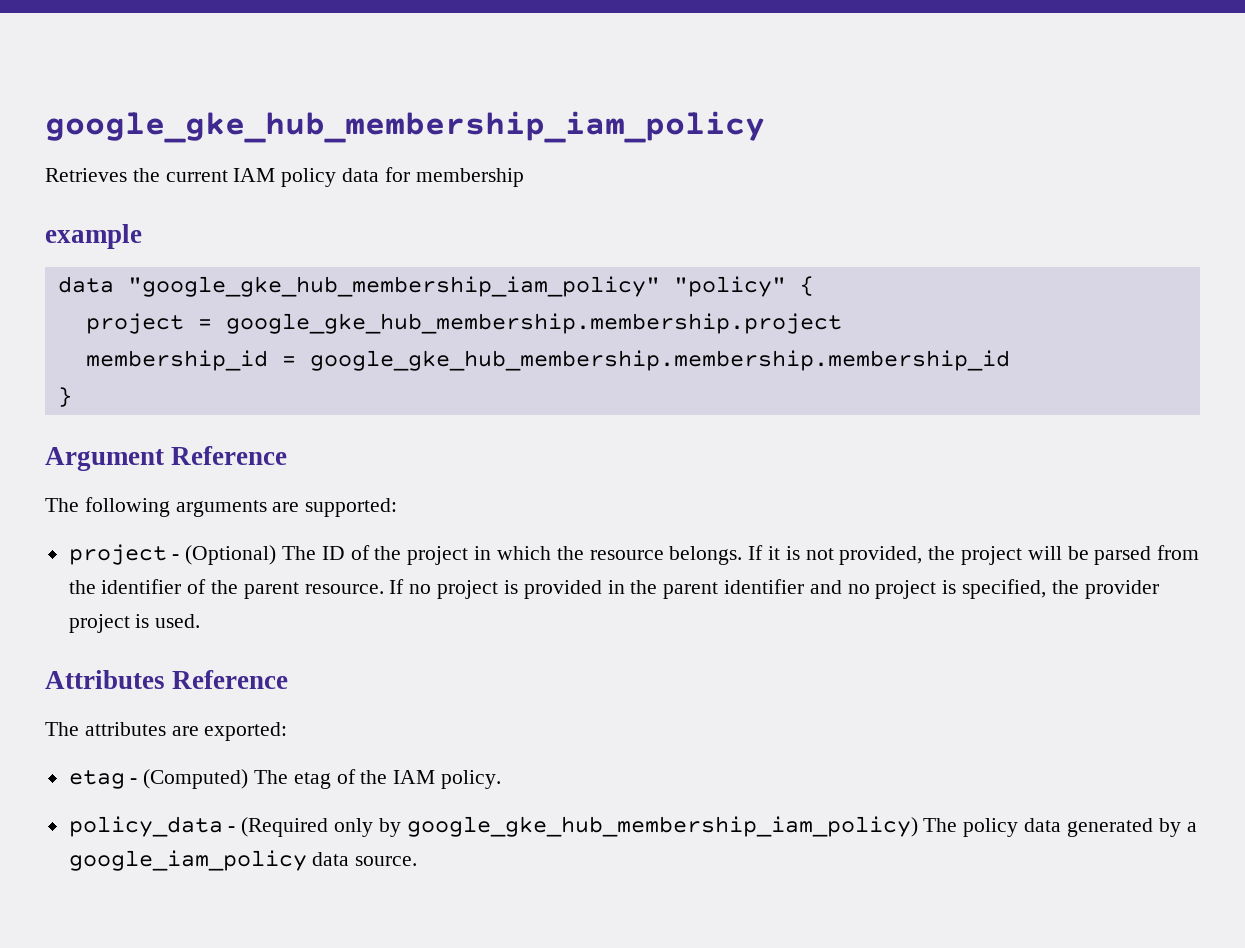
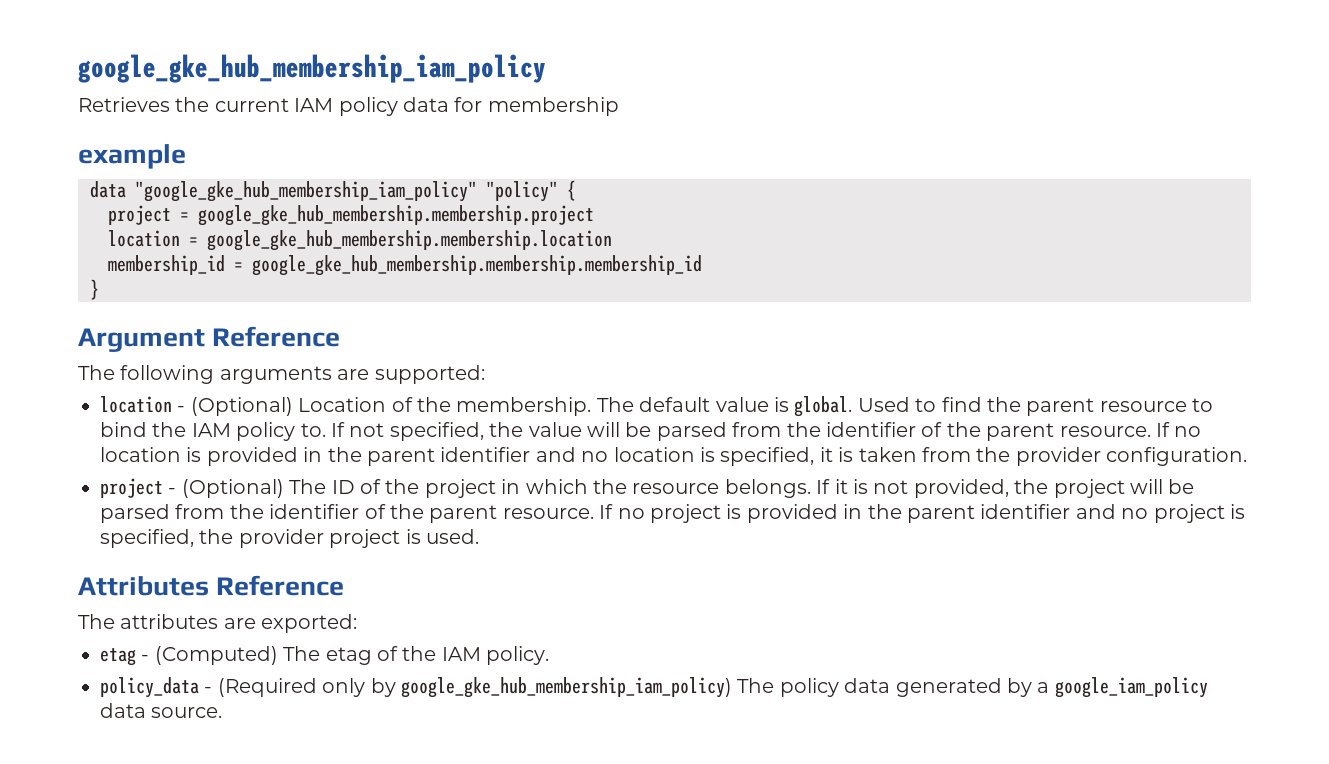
+ location = google_gke_hub_membership.membership.location
+ location - (Optional) Location of the membership. The default value is global. Used to find the parent resource to bind the IAM policy to. If not specified, the value will be parsed from the identifier of the parent resource. If no location is provided in the parent identifier and no location is specified, it is taken from the provider configuration.

